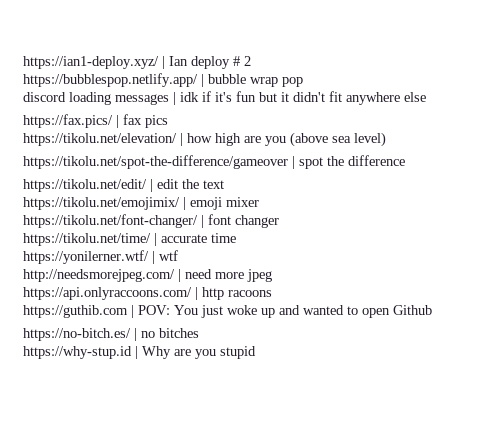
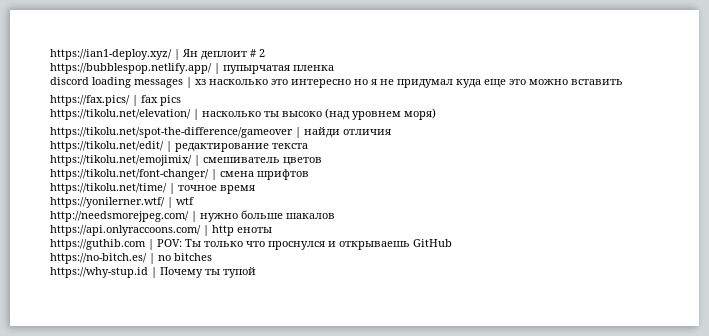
- https://ian1-deploy.xyz/ | Ian deploy # 2
+ https://ian1-deploy.xyz/ | Ян деплоит # 2
- https://bubblespop.netlify.app/ | bubble wrap pop
+ https://bubblespop.netlify.app/ | пупырчатая пленка
- discord loading messages | idk if it's fun but it didn't fit anywhere else
+ discord loading messages | хз насколько это интересно но я не придумал куда еще это можно вставить
- https://tikolu.net/elevation/ | how high are you (above sea level)
+ https://tikolu.net/elevation/ | насколько ты высоко (над уровнем моря)
- https://tikolu.net/spot-the-difference/gameover | spot the difference
+ https://tikolu.net/spot-the-difference/gameover | найди отличия
- https://tikolu.net/edit/ | edit the text
+ https://tikolu.net/edit/ | редактирование текста
- https://tikolu.net/emojimix/ | emoji mixer
+ https://tikolu.net/emojimix/ | смешиватель цветов
- https://tikolu.net/font-changer/ | font changer
+ https://tikolu.net/font-changer/ | смена шрифтов
- https://tikolu.net/time/ | accurate time
+ https://tikolu.net/time/ | точное время
- http://needsmorejpeg.com/ | need more jpeg
+ http://needsmorejpeg.com/ | нужно больше шакалов
- https://api.onlyraccoons.com/ | http racoons
+ https://api.onlyraccoons.com/ | http еноты
- https://guthib.com | POV: You just woke up and wanted to open Github
+ https://guthib.com | POV: Ты только что проснулся и открываешь GitHub
- https://why-stup.id | Why are you stupid
+ https://why-stup.id | Почему ты тупой

